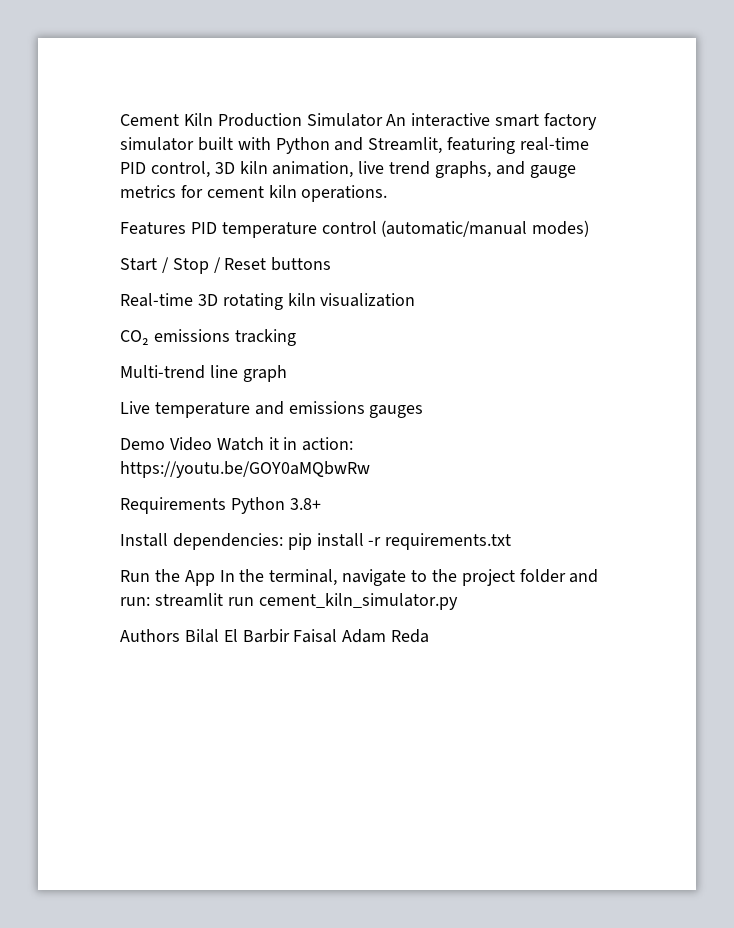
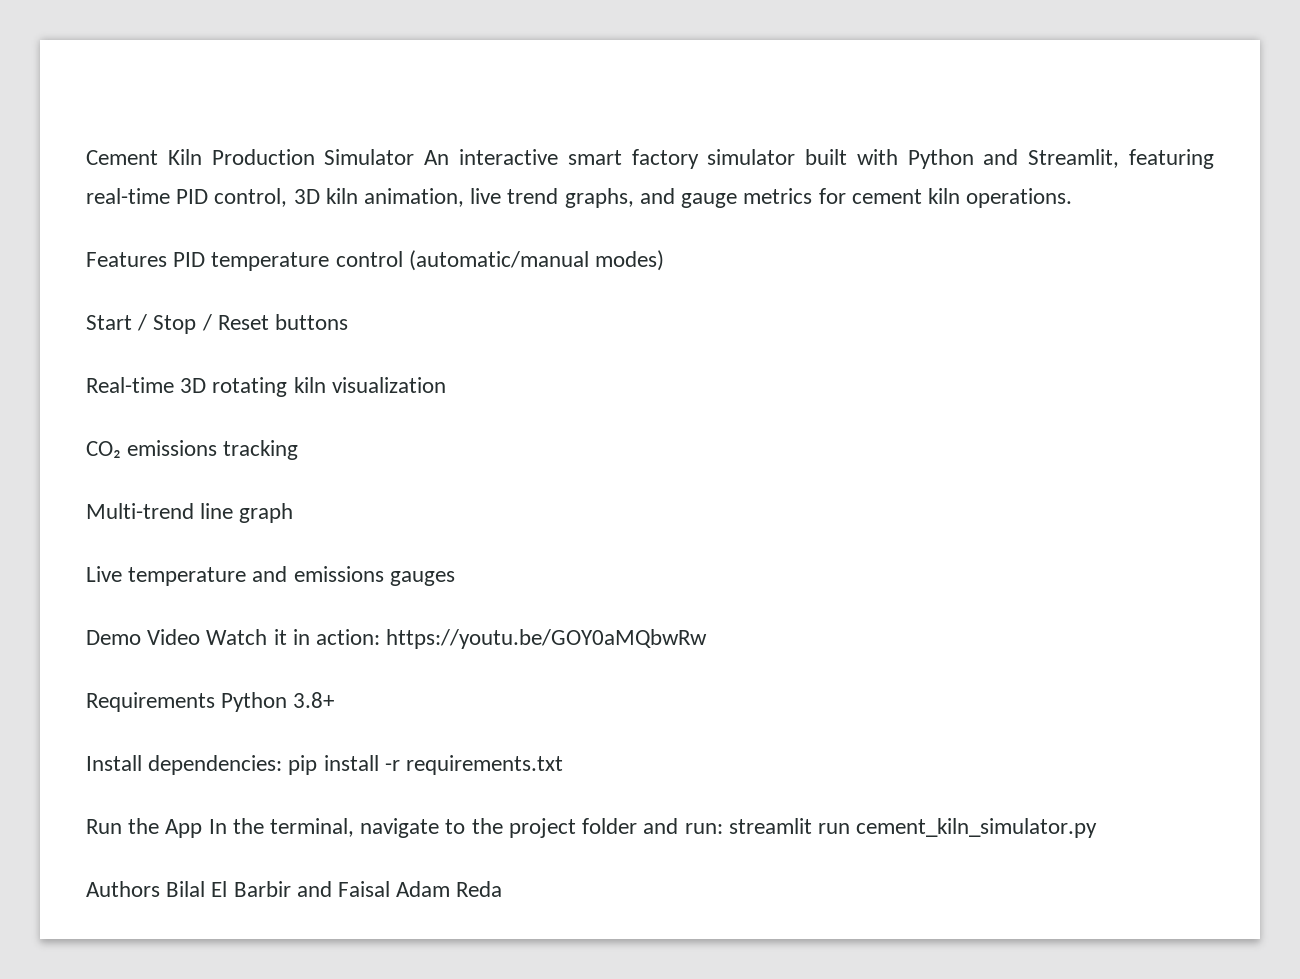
- Authors Bilal El Barbir Faisal Adam Reda
+ Authors Bilal El Barbir and Faisal Adam Reda

